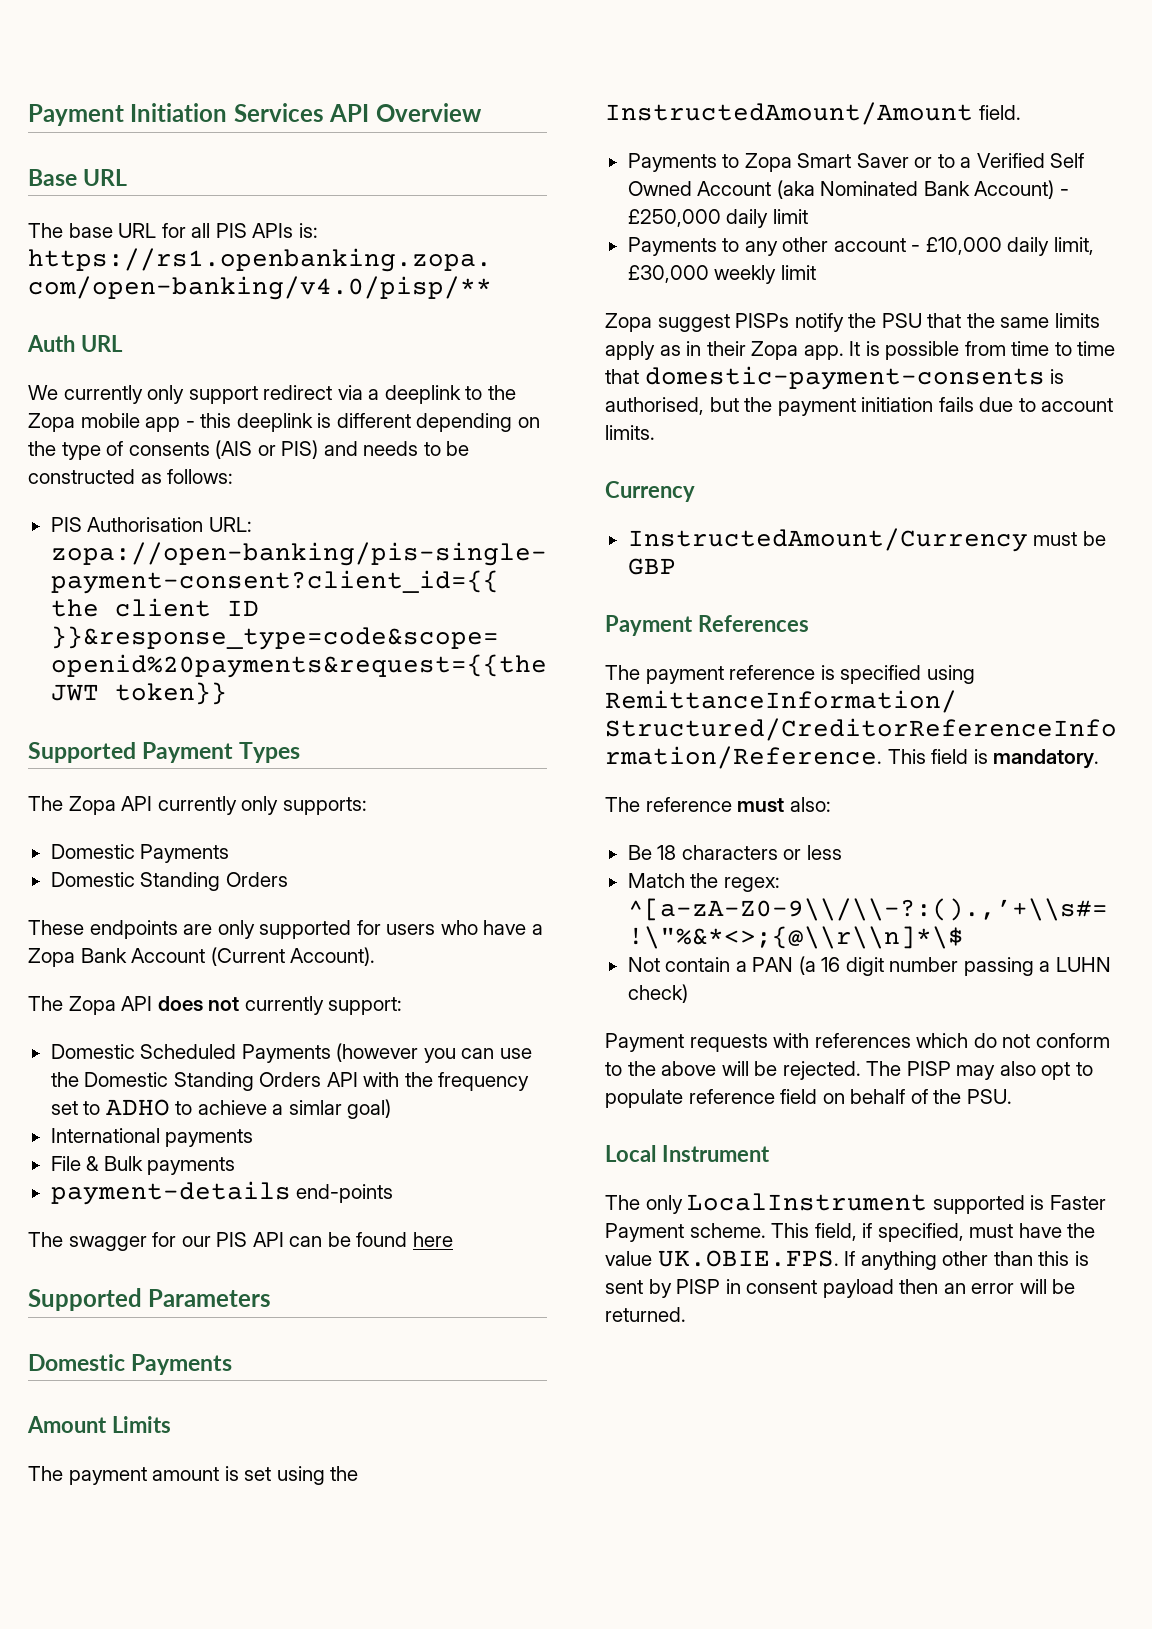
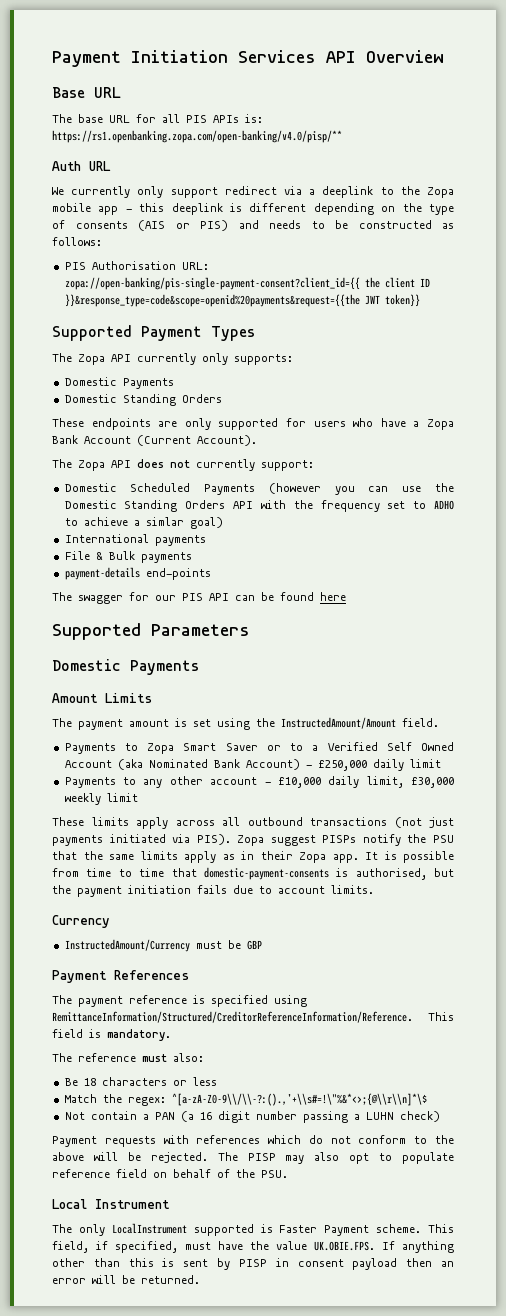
+ These limits apply across all outbound transactions (not just payments initiated via PIS).

